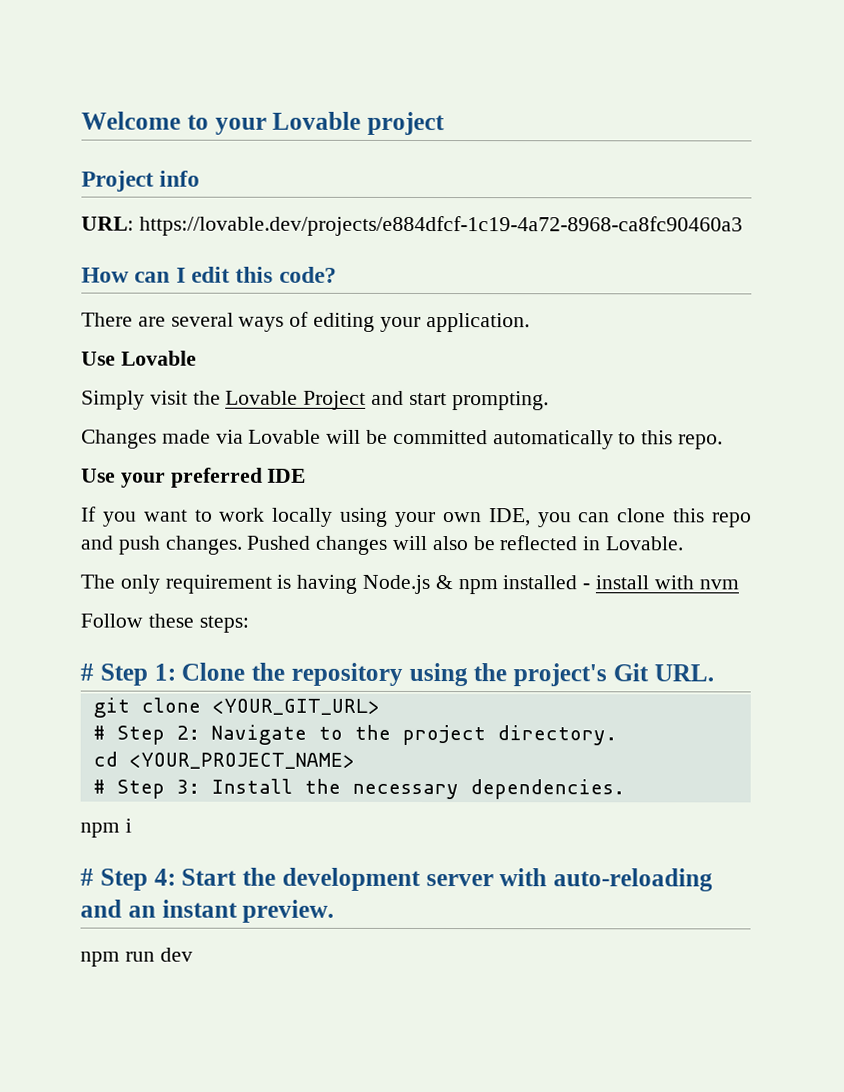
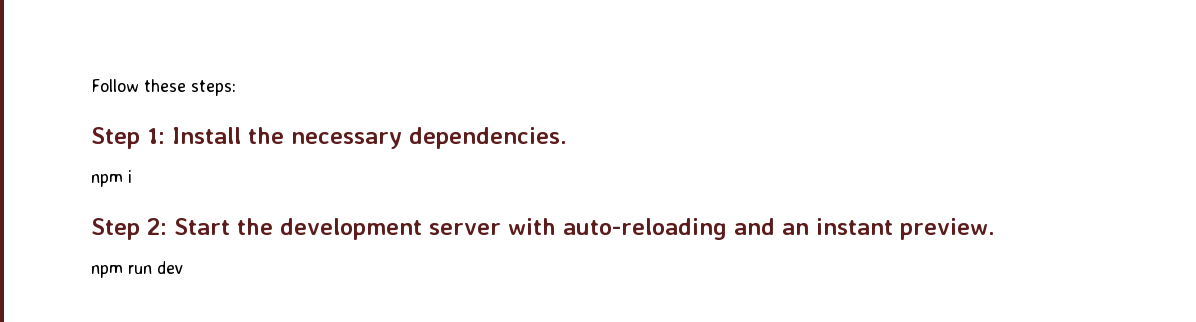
- Welcome to your Lovable project
- Project info
- URL: https://lovable.dev/projects/e884dfcf-1c19-4a72-8968-ca8fc90460a3
- How can I edit this code?
- There are several ways of editing your application.
- Use Lovable
- Simply visit the Lovable Project and start prompting.
- Changes made via Lovable will be committed automatically to this repo.
- Use your preferred IDE
- If you want to work locally using your own IDE, you can clone this repo and push changes. Pushed changes will also be reflected in Lovable.
- The only requirement is having Node.js & npm installed - install with nvm
- # Step 1: Clone the repository using the project's Git URL.
- git clone <YOUR_GIT_URL>
- # Step 2: Navigate to the project directory.
- cd <YOUR_PROJECT_NAME>
- # Step 3: Install the necessary dependencies.
+ Step 1: Install the necessary dependencies.
- # Step 4: Start the development server with auto-reloading and an instant preview.
+ Step 2: Start the development server with auto-reloading and an instant preview.

